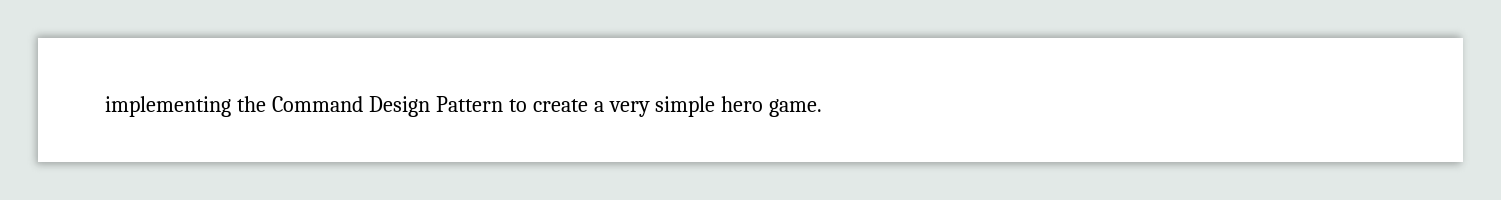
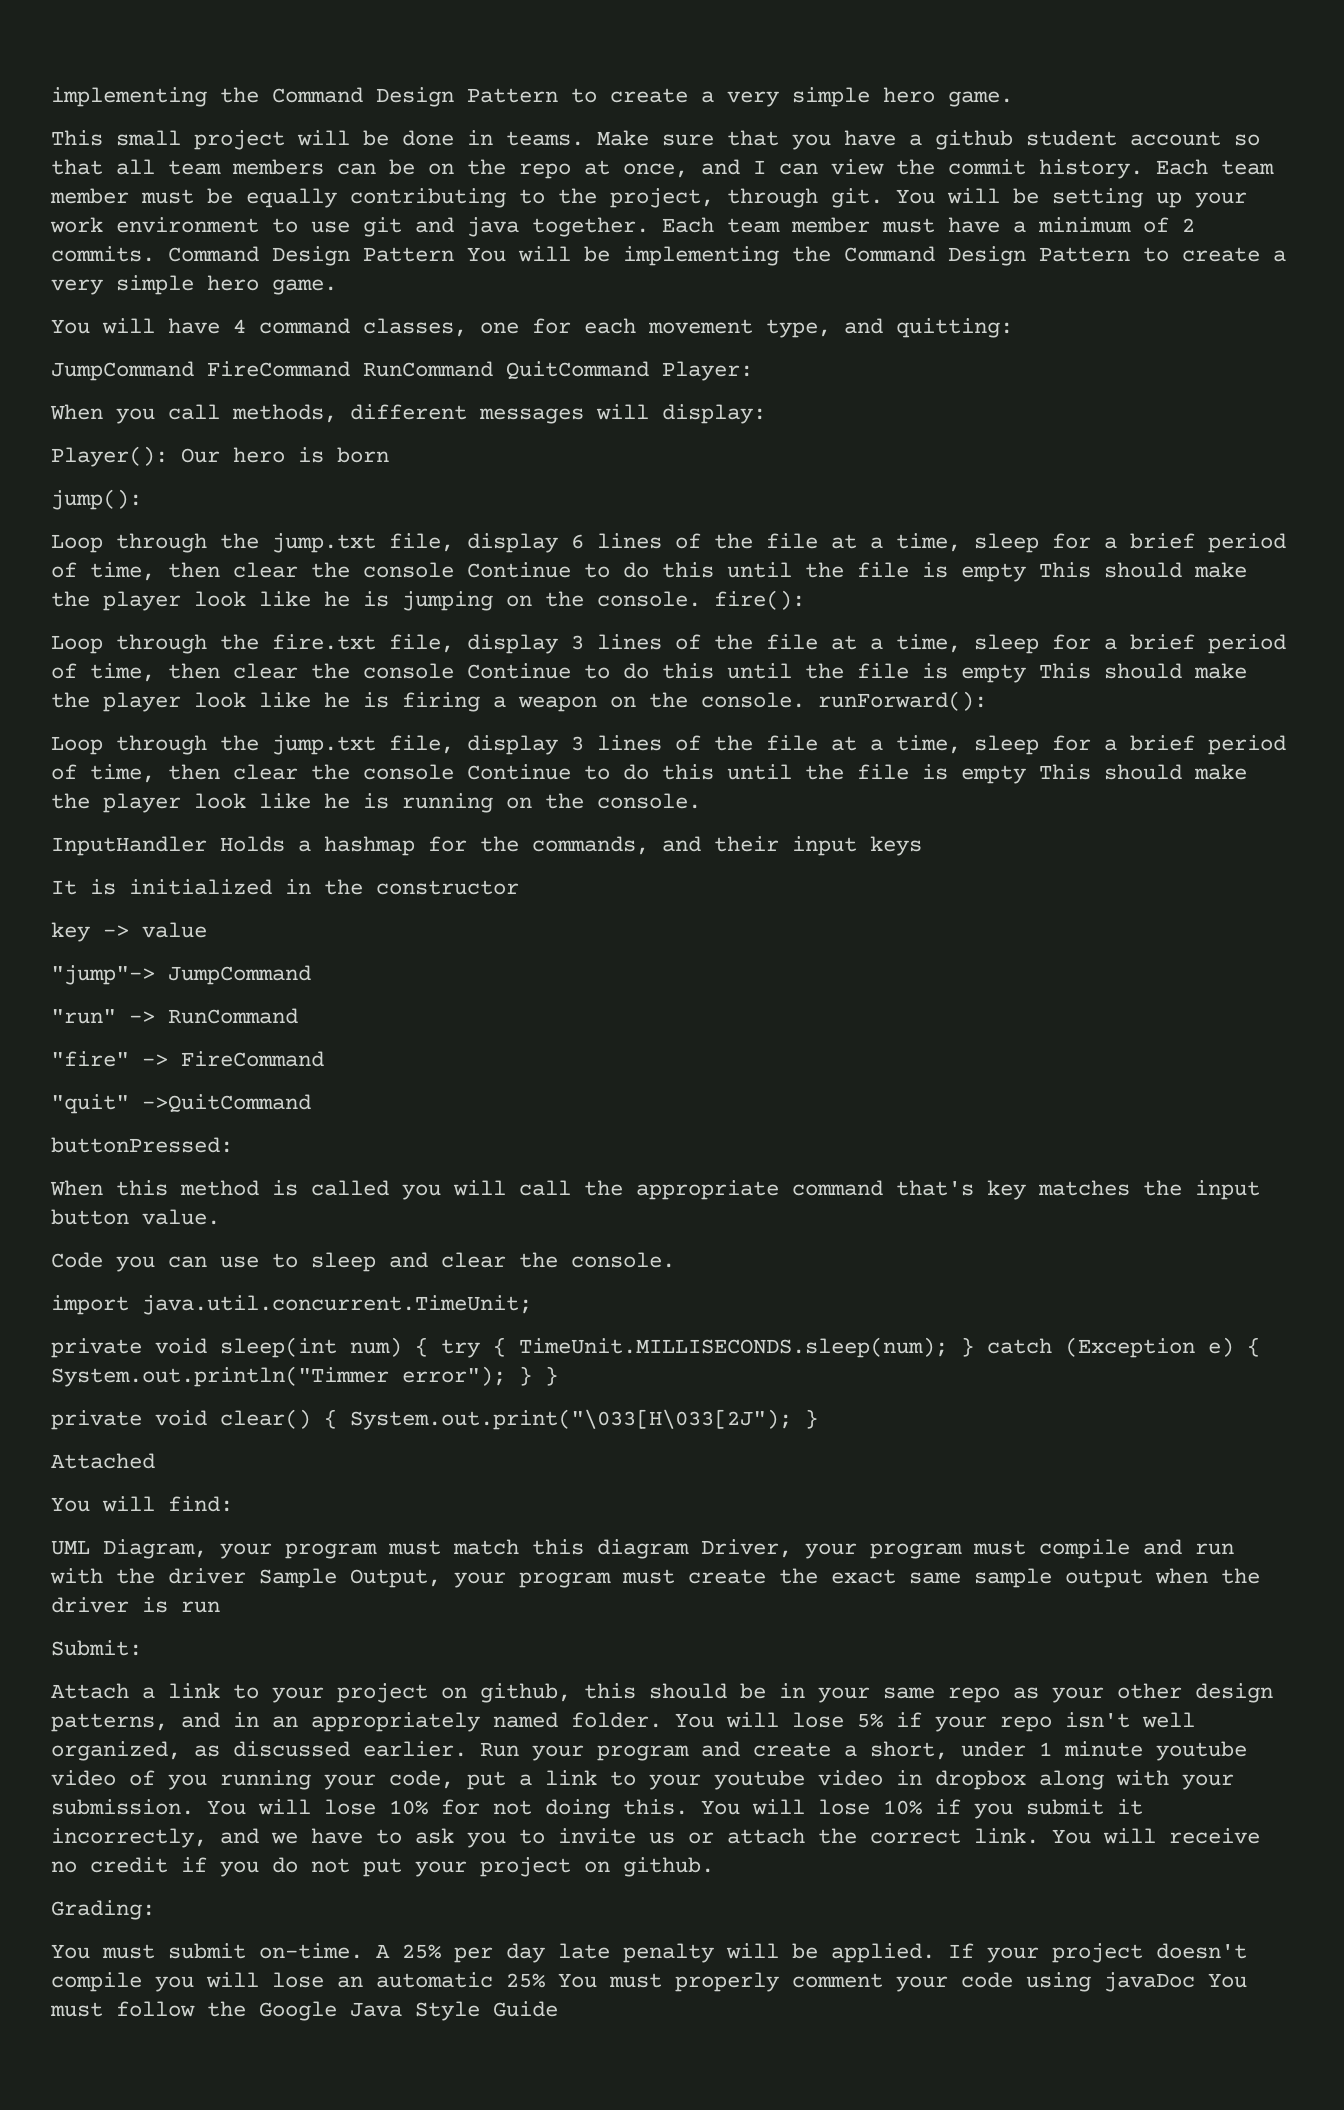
+ This small project will be done in teams. Make sure that you have a github student account so that all team members can be on the repo at once, and I can view the commit history. Each team member must be equally contributing to the project, through git. You will be setting up your work environment to use git and java together. Each team member must have a minimum of 2 commits. Command Design Pattern You will be implementing the Command Design Pattern to create a very simple hero game.
+ You will have 4 command classes, one for each movement type, and quitting:
+ JumpCommand FireCommand RunCommand QuitCommand Player:
+ When you call methods, different messages will display:
+ Player(): Our hero is born
+ jump():
+ Loop through the jump.txt file, display 6 lines of the file at a time, sleep for a brief period of time, then clear the console Continue to do this until the file is empty This should make the player look like he is jumping on the console. fire():
+ Loop through the fire.txt file, display 3 lines of the file at a time, sleep for a brief period of time, then clear the console Continue to do this until the file is empty This should make the player look like he is firing a weapon on the console. runForward():
+ Loop through the jump.txt file, display 3 lines of the file at a time, sleep for a brief period of time, then clear the console Continue to do this until the file is empty This should make the player look like he is running on the console.
+ InputHandler Holds a hashmap for the commands, and their input keys
+ It is initialized in the constructor
+ key -> value
+ "jump"-> JumpCommand
+ "run" -> RunCommand
+ "fire" -> FireCommand
+ "quit" ->QuitCommand
+ buttonPressed:
+ When this method is called you will call the appropriate command that's key matches the input button value.
+ Code you can use to sleep and clear the console.
+ import java.util.concurrent.TimeUnit;
+ private void sleep(int num) { try { TimeUnit.MILLISECONDS.sleep(num); } catch (Exception e) { System.out.println("Timmer error"); } }
+ private void clear() { System.out.print("\033[H\033[2J"); }
+ Attached
+ You will find:
+ UML Diagram, your program must match this diagram Driver, your program must compile and run with the driver Sample Output, your program must create the exact same sample output when the driver is run
+ Submit:
+ Attach a link to your project on github, this should be in your same repo as your other design patterns, and in an appropriately named folder. You will lose 5% if your repo isn't well organized, as discussed earlier. Run your program and create a short, under 1 minute youtube video of you running your code, put a link to your youtube video in dropbox along with your submission. You will lose 10% for not doing this. You will lose 10% if you submit it incorrectly, and we have to ask you to invite us or attach the correct link. You will receive no credit if you do not put your project on github.
+ Grading:
+ You must submit on-time. A 25% per day late penalty will be applied. If your project doesn't compile you will lose an automatic 25% You must properly comment your code using javaDoc You must follow the Google Java Style Guide

